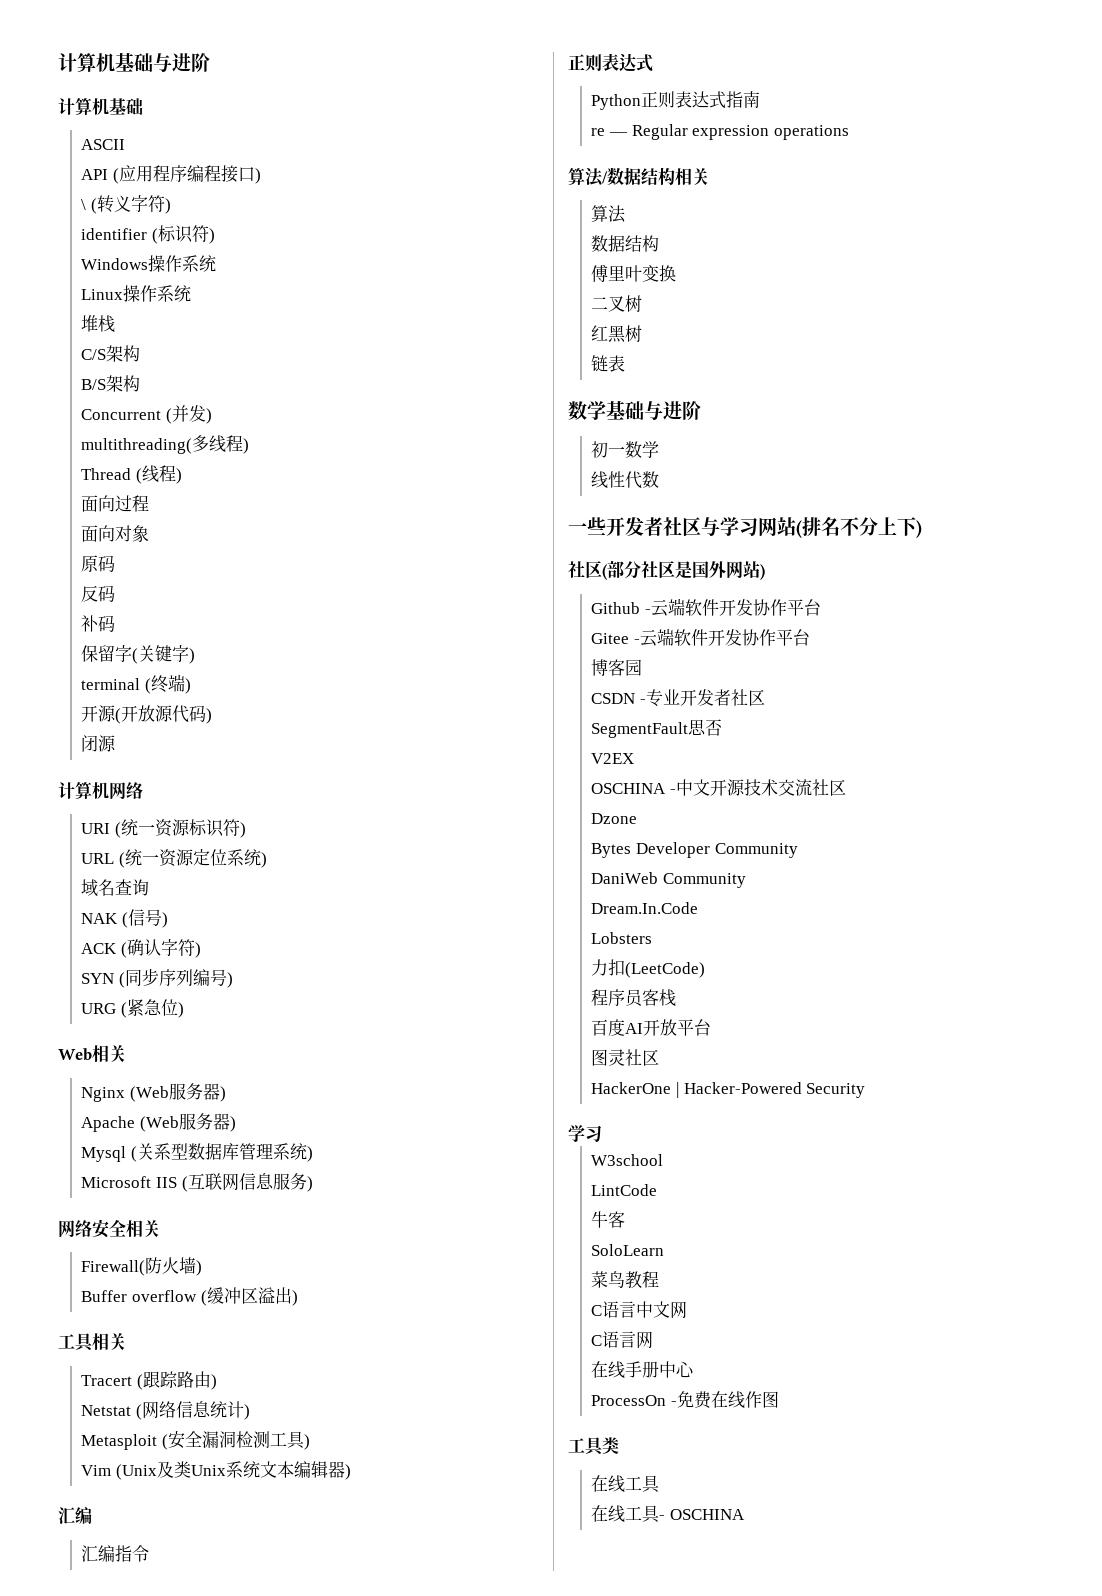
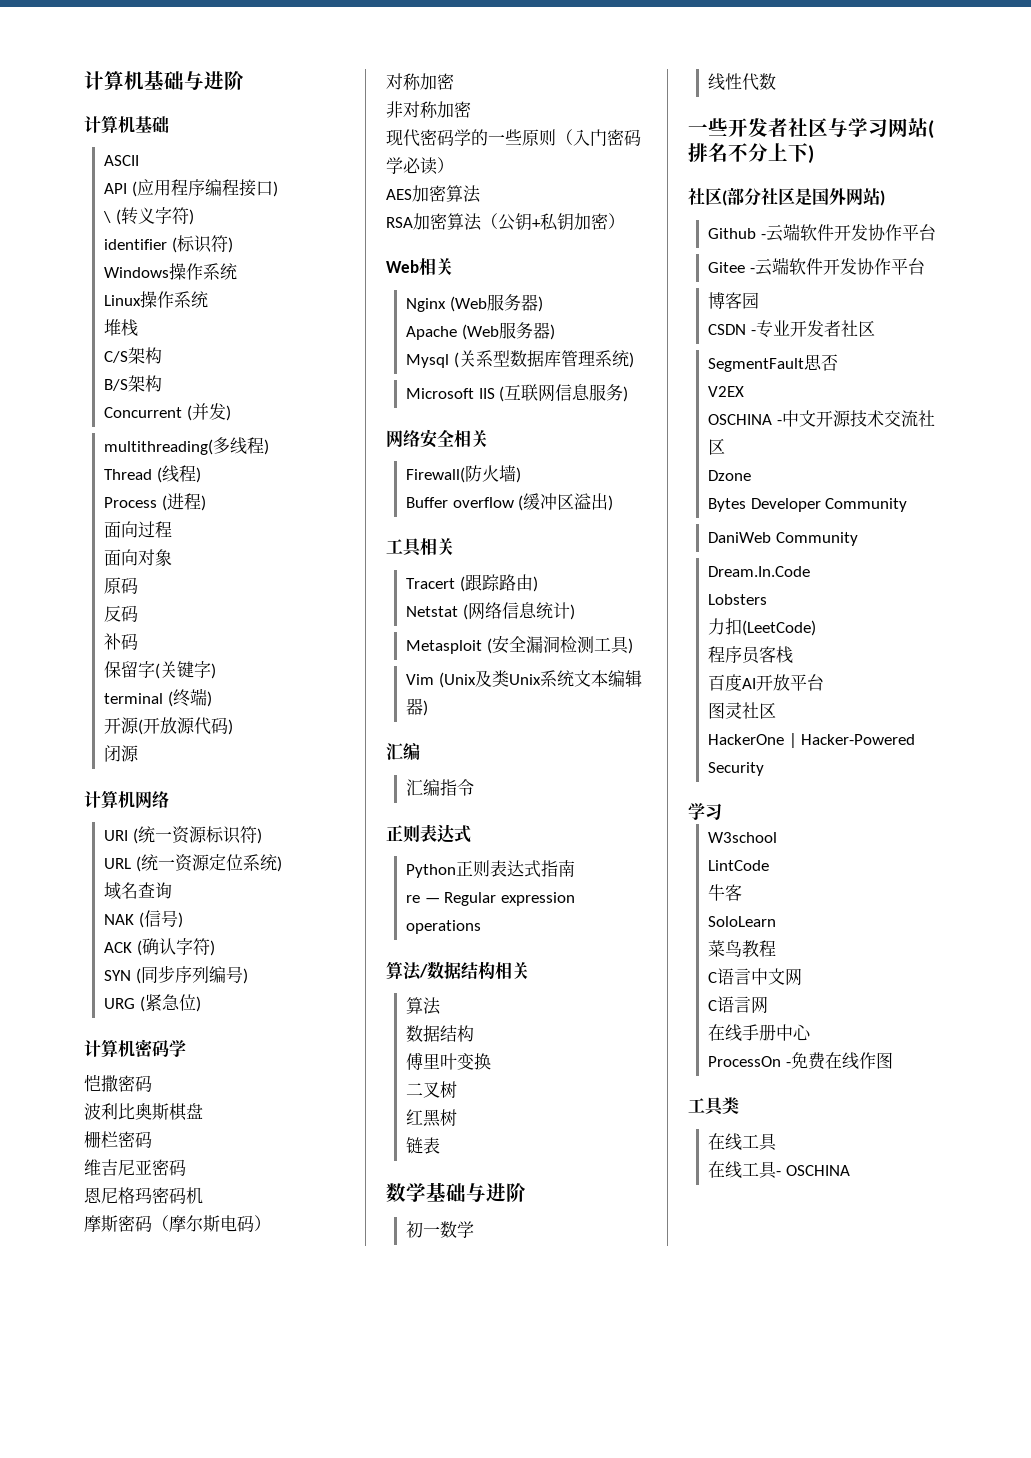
+ Process (进程)
+ 计算机密码学
+ 恺撒密码
+ 波利比奥斯棋盘
+ 栅栏密码
+ 维吉尼亚密码
+ 恩尼格玛密码机
+ 摩斯密码（摩尔斯电码）
+ 对称加密
+ 非对称加密
+ 现代密码学的一些原则（入门密码学必读）
+ AES加密算法
+ RSA加密算法（公钥+私钥加密）

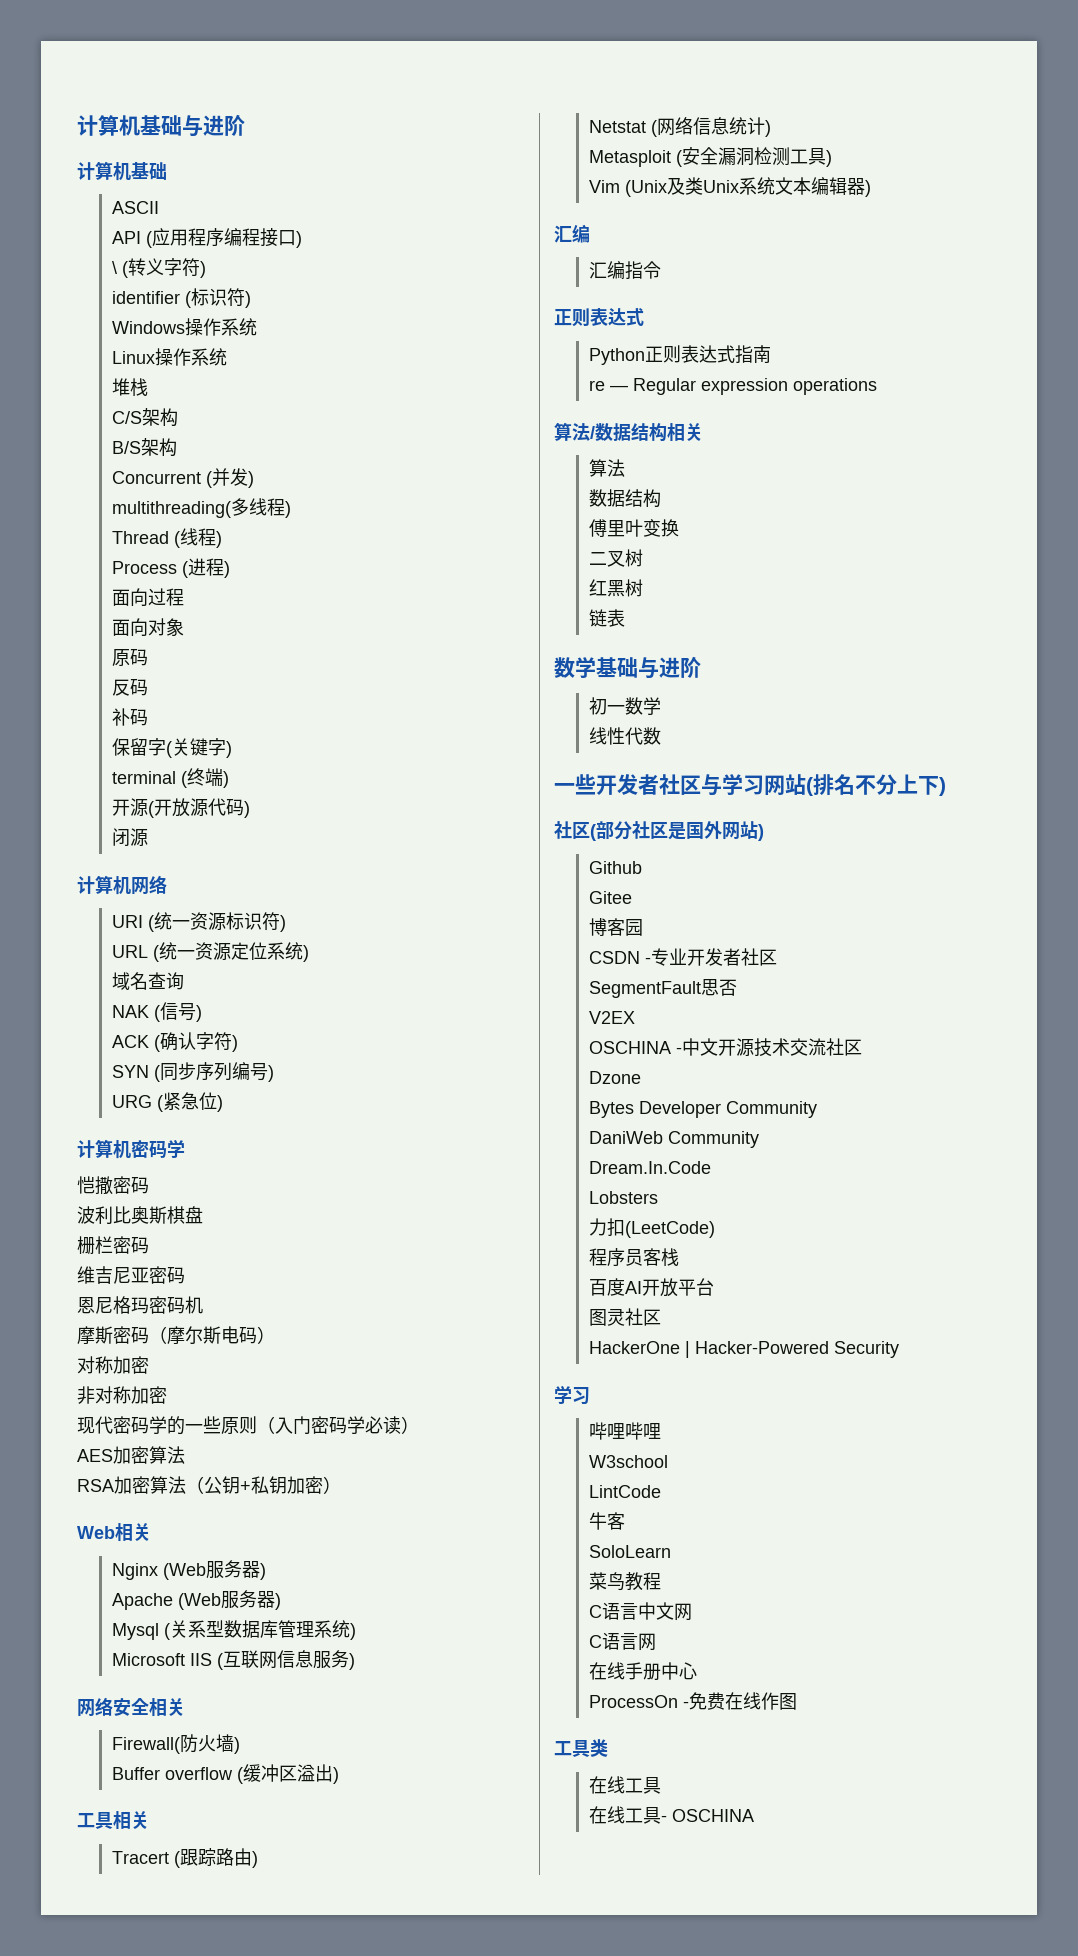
- Github -云端软件开发协作平台
- Gitee -云端软件开发协作平台
+ Github
+ Gitee
+ 哔哩哔哩

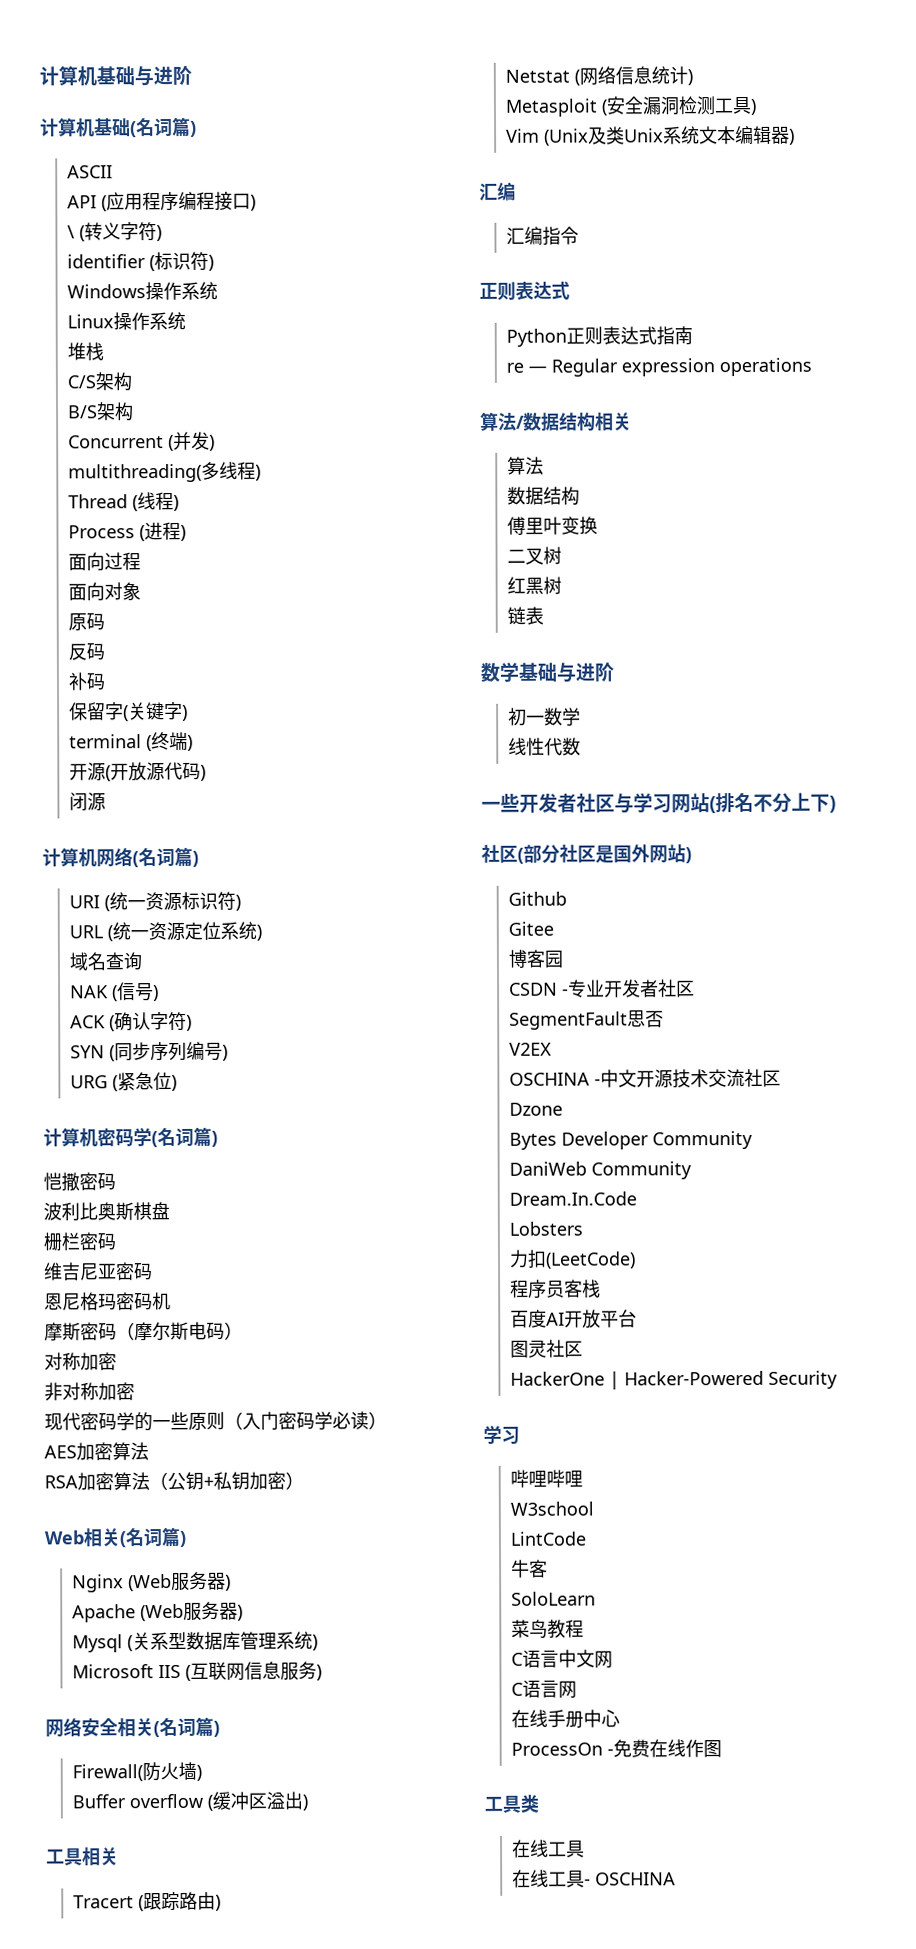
  计算机基础与进阶
- 计算机基础
+ 计算机基础(名词篇)
- 计算机网络
+ 计算机网络(名词篇)
- 计算机密码学
+ 计算机密码学(名词篇)
- Web相关
+ Web相关(名词篇)
- 网络安全相关
+ 网络安全相关(名词篇)

